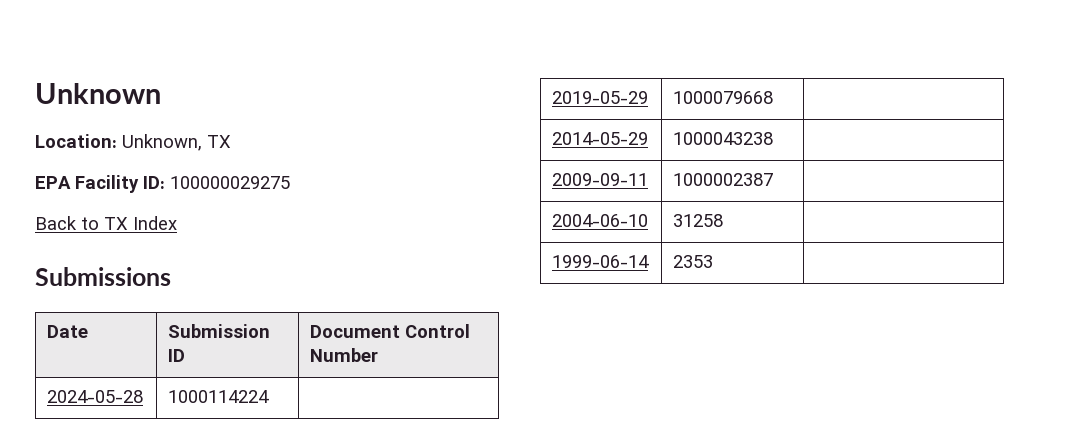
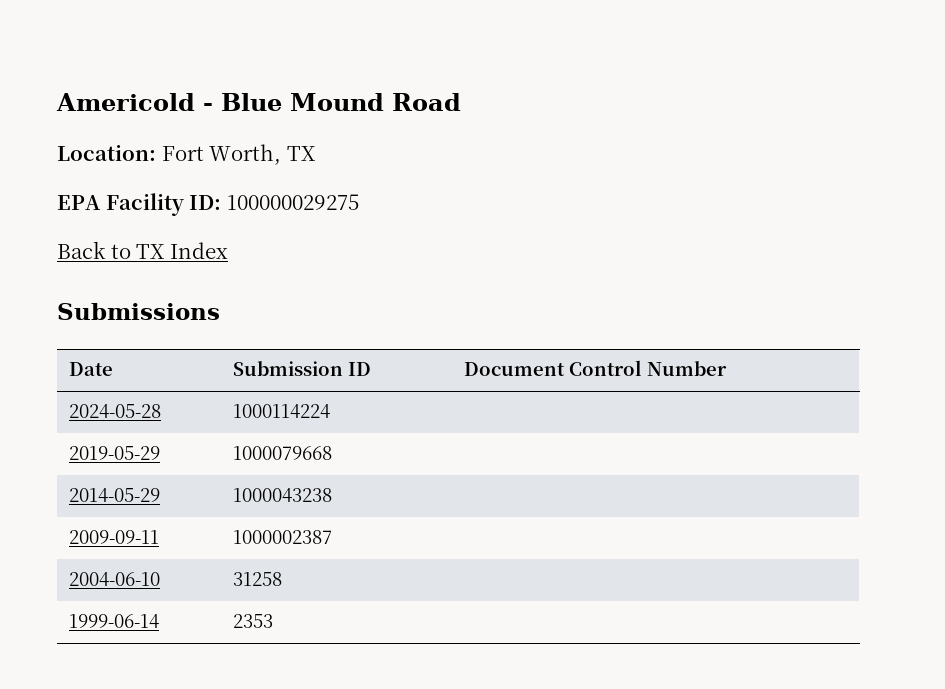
- Unknown
+ Americold - Blue Mound Road
- Location: Unknown, TX
+ Location: Fort Worth, TX

